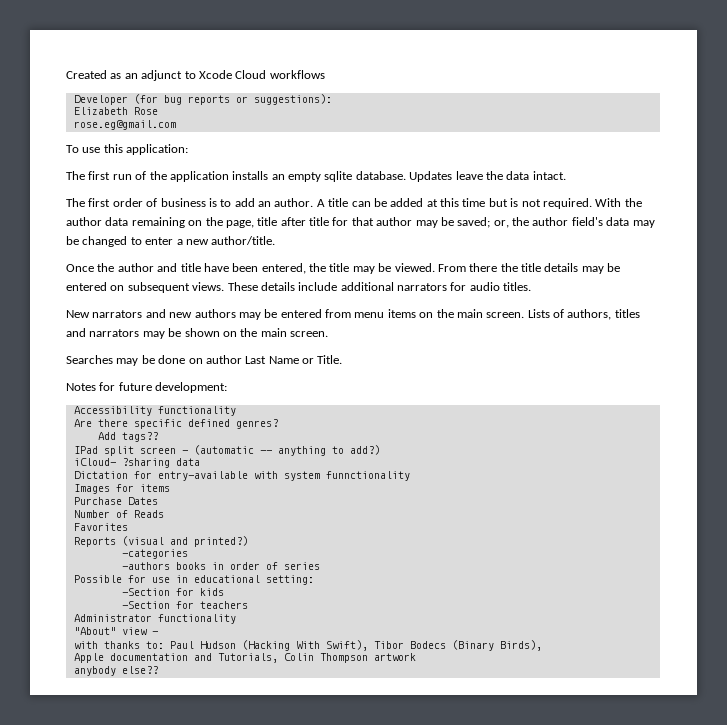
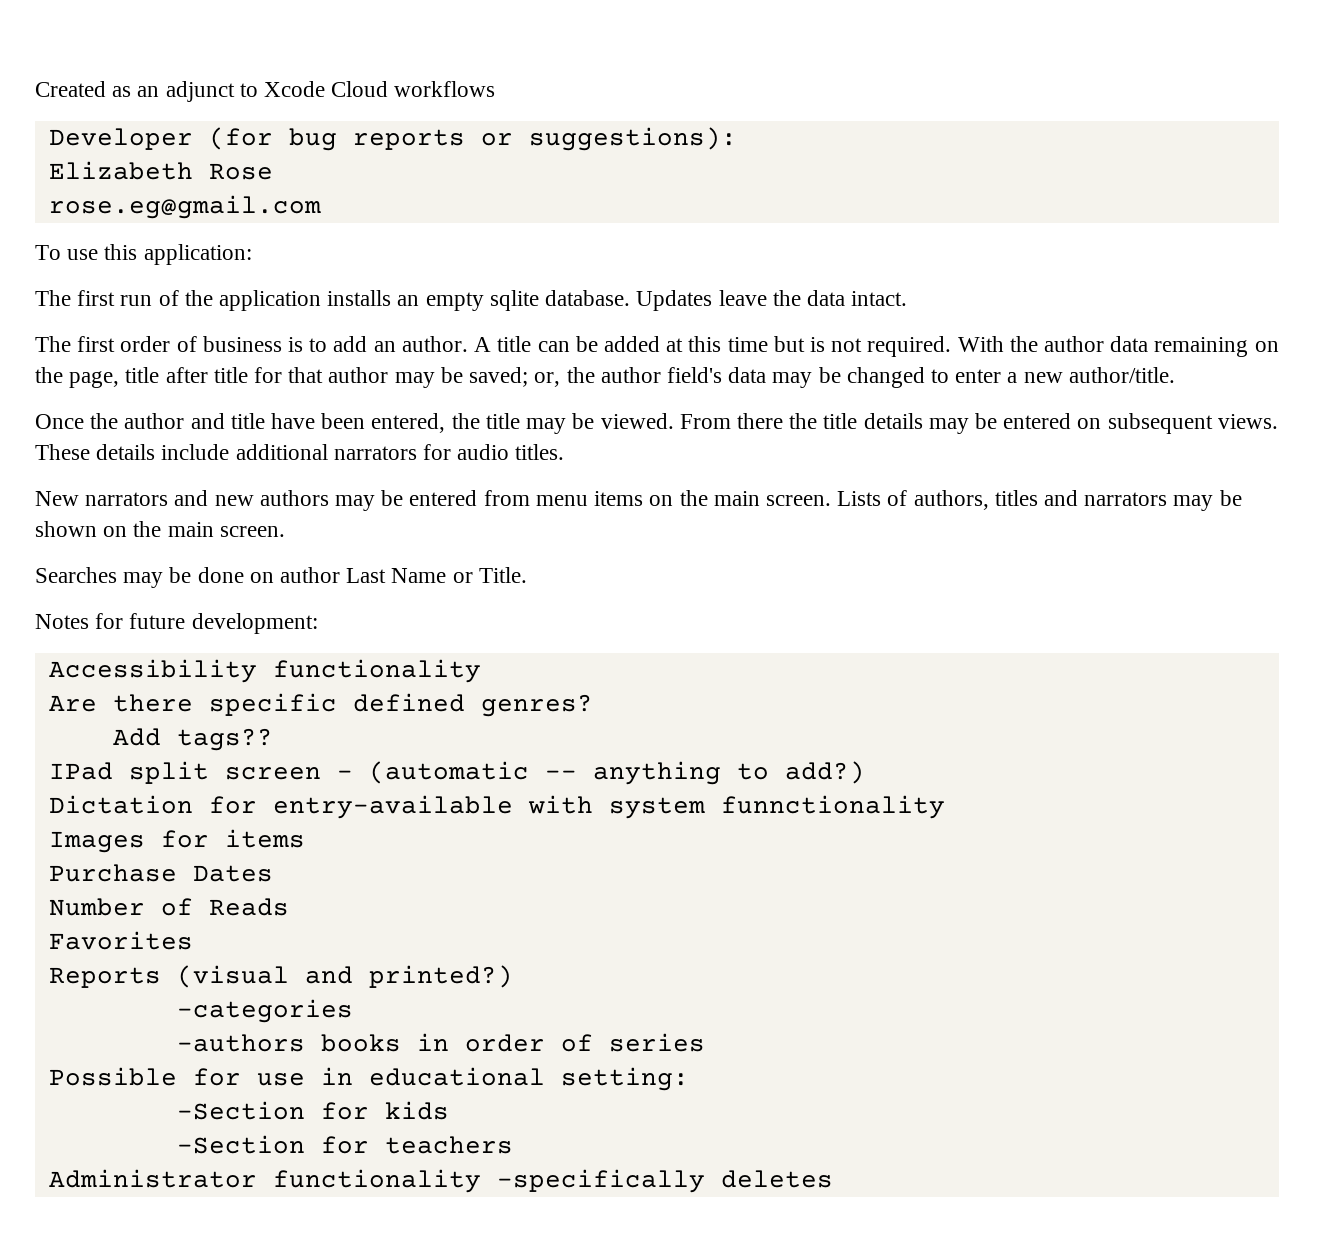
- iCloud- ?sharing data
- Administrator functionality
- "About" view -
- with thanks to: Paul Hudson (Hacking With Swift), Tibor Bodecs (Binary Birds),
- Apple documentation and Tutorials, Colin Thompson artwork
- anybody else??
+ Administrator functionality -specifically deletes

